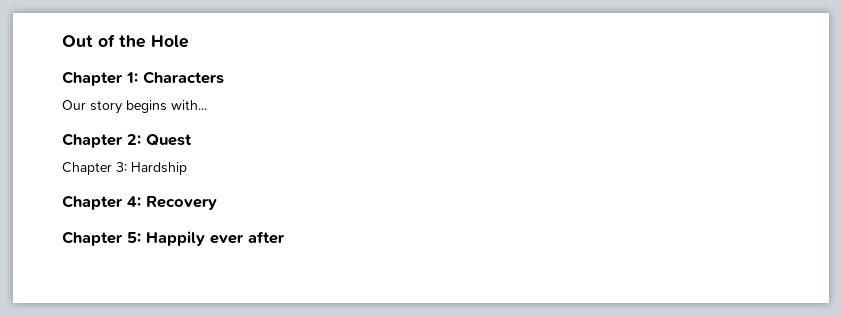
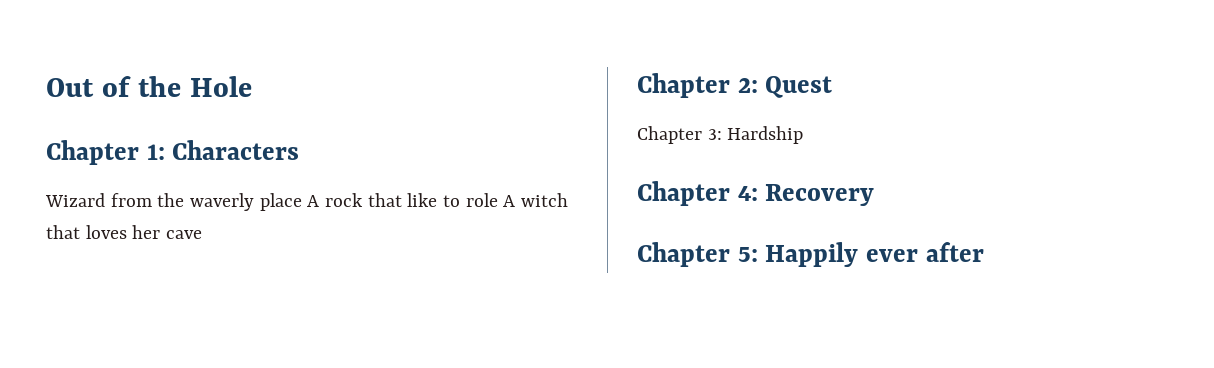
- Our story begins with...
+ Wizard from the waverly place A rock that like to role A witch that loves her cave

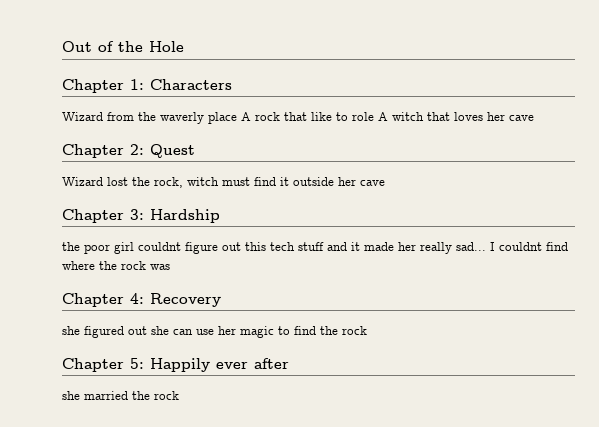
+ Wizard lost the rock, witch must find it outside her cave
  Chapter 3: Hardship
+ the poor girl couldnt figure out this tech stuff and it made her really sad... I couldnt find where the rock was
  Chapter 4: Recovery
+ she figured out she can use her magic to find the rock
+ she married the rock

